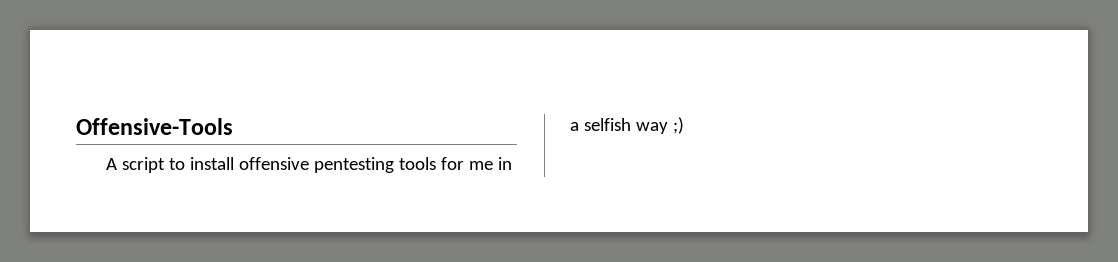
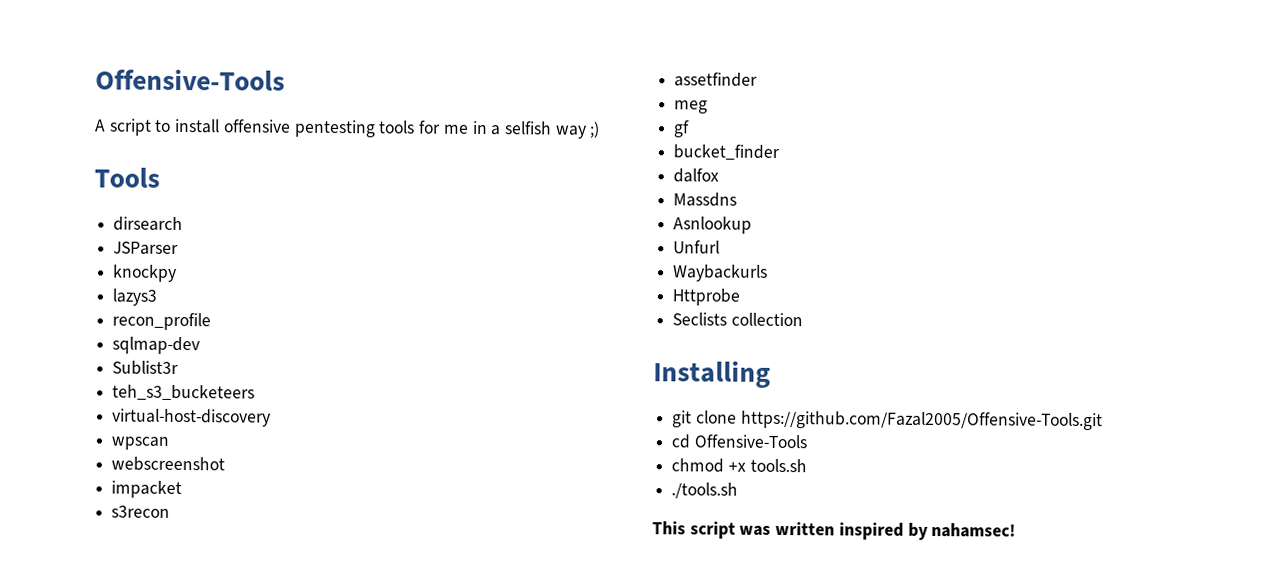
+ Tools
+ dirsearch
+ JSParser
+ knockpy
+ lazys3
+ recon_profile
+ sqlmap-dev
+ Sublist3r
+ teh_s3_bucketeers
+ virtual-host-discovery
+ wpscan
+ webscreenshot
+ impacket
+ s3recon
+ assetfinder
+ meg
+ gf
+ bucket_finder
+ dalfox
+ Massdns
+ Asnlookup
+ Unfurl
+ Waybackurls
+ Httprobe
+ Seclists collection
+ Installing
+ git clone https://github.com/Fazal2005/Offensive-Tools.git
+ cd Offensive-Tools
+ chmod +x tools.sh
+ ./tools.sh
+ This script was written inspired by nahamsec!

